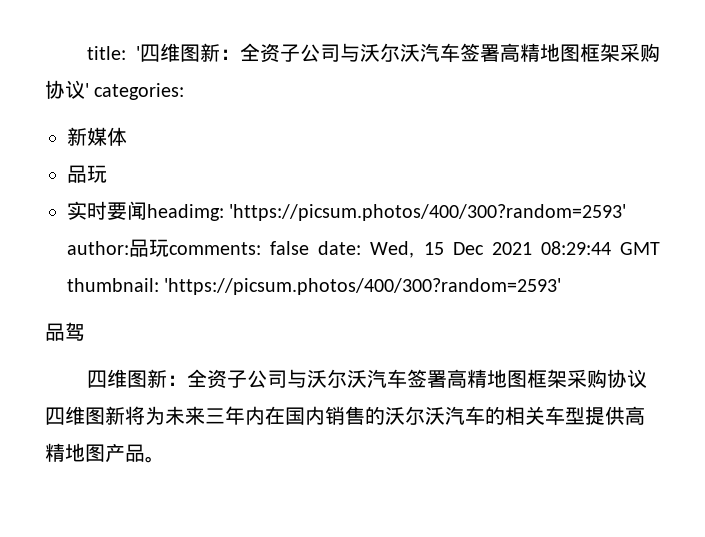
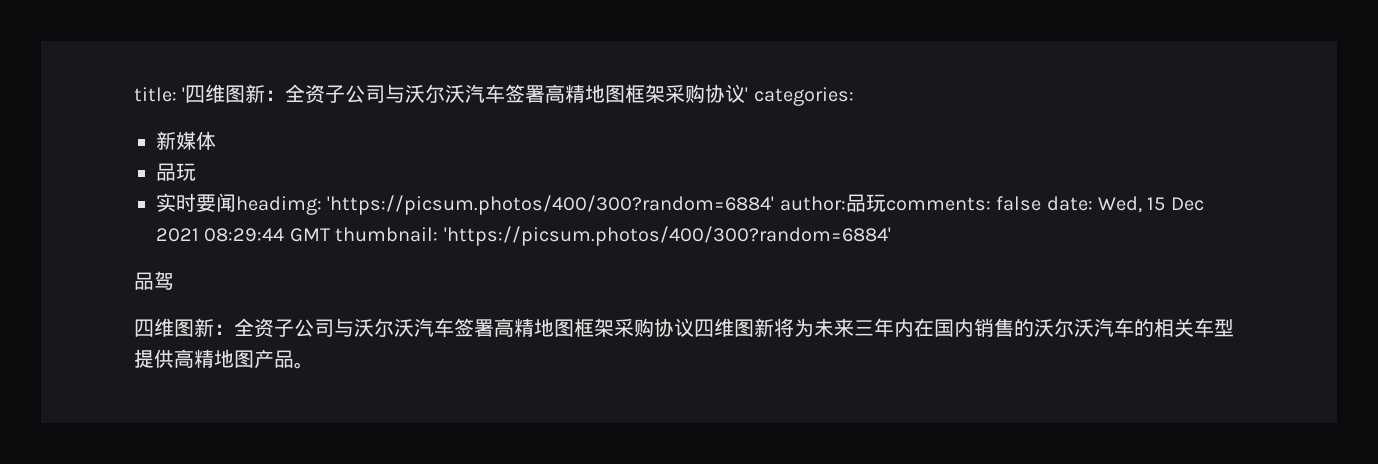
- 实时要闻headimg: 'https://picsum.photos/400/300?random=2593' author:品玩comments: false date: Wed, 15 Dec 2021 08:29:44 GMT thumbnail: 'https://picsum.photos/400/300?random=2593'
+ 实时要闻headimg: 'https://picsum.photos/400/300?random=6884' author:品玩comments: false date: Wed, 15 Dec 2021 08:29:44 GMT thumbnail: 'https://picsum.photos/400/300?random=6884'

